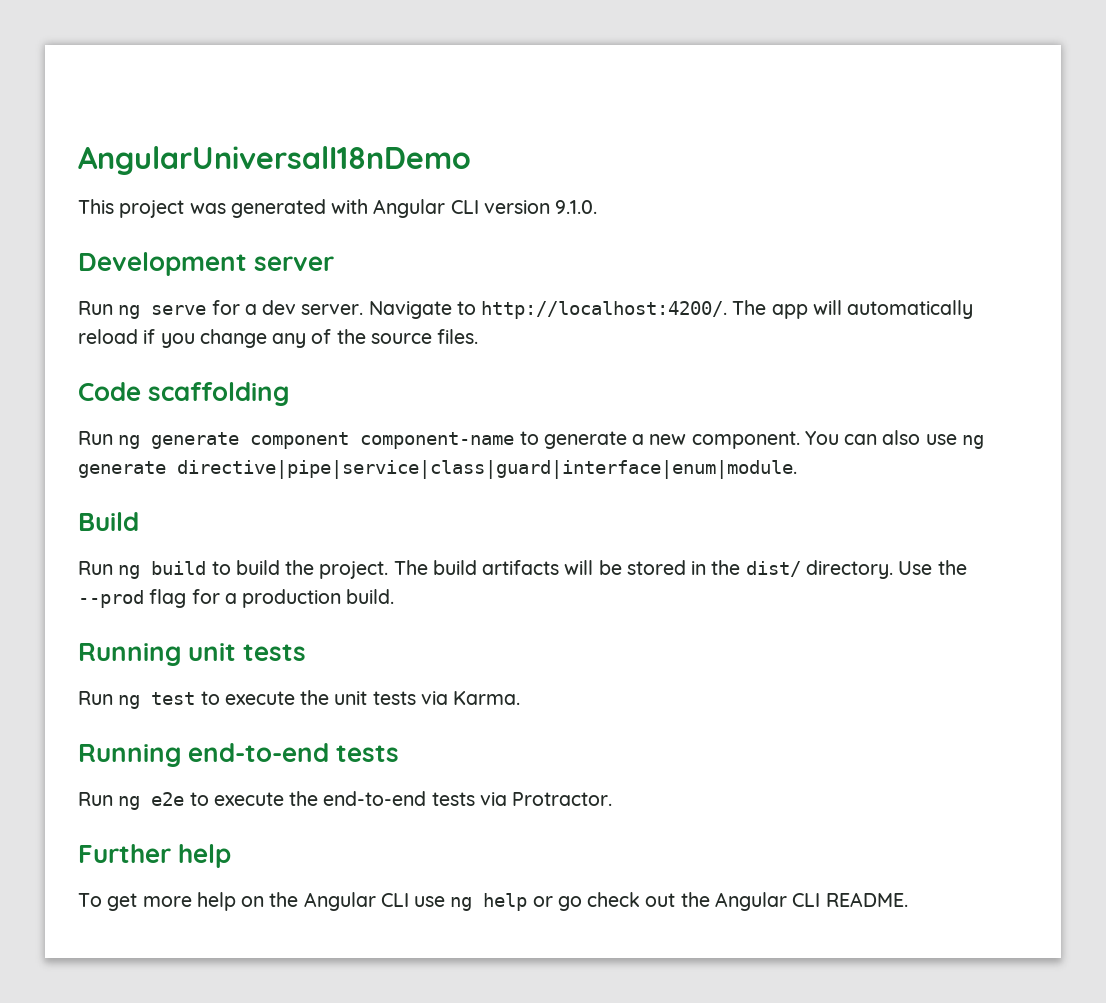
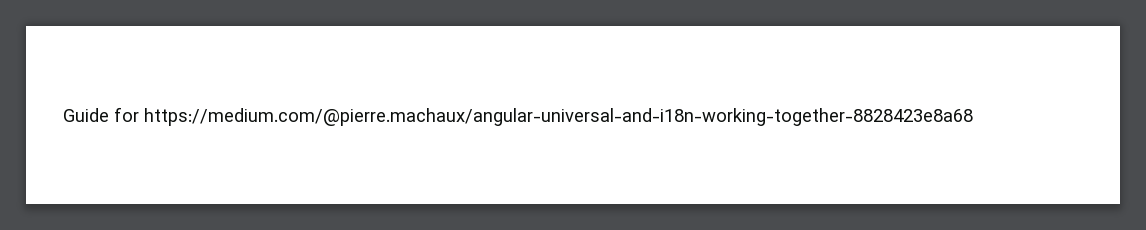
- AngularUniversalI18nDemo
- This project was generated with Angular CLI version 9.1.0.
- Development server
- Run ng serve for a dev server. Navigate to http://localhost:4200/. The app will automatically reload if you change any of the source files.
- Code scaffolding
- Run ng generate component component-name to generate a new component. You can also use ng generate directive|pipe|service|class|guard|interface|enum|module.
- Build
- Run ng build to build the project. The build artifacts will be stored in the dist/ directory. Use the --prod flag for a production build.
- Running unit tests
- Run ng test to execute the unit tests via Karma.
- Running end-to-end tests
- Run ng e2e to execute the end-to-end tests via Protractor.
- Further help
- To get more help on the Angular CLI use ng help or go check out the Angular CLI README.
+ Guide for https://medium.com/@pierre.machaux/angular-universal-and-i18n-working-together-8828423e8a68

